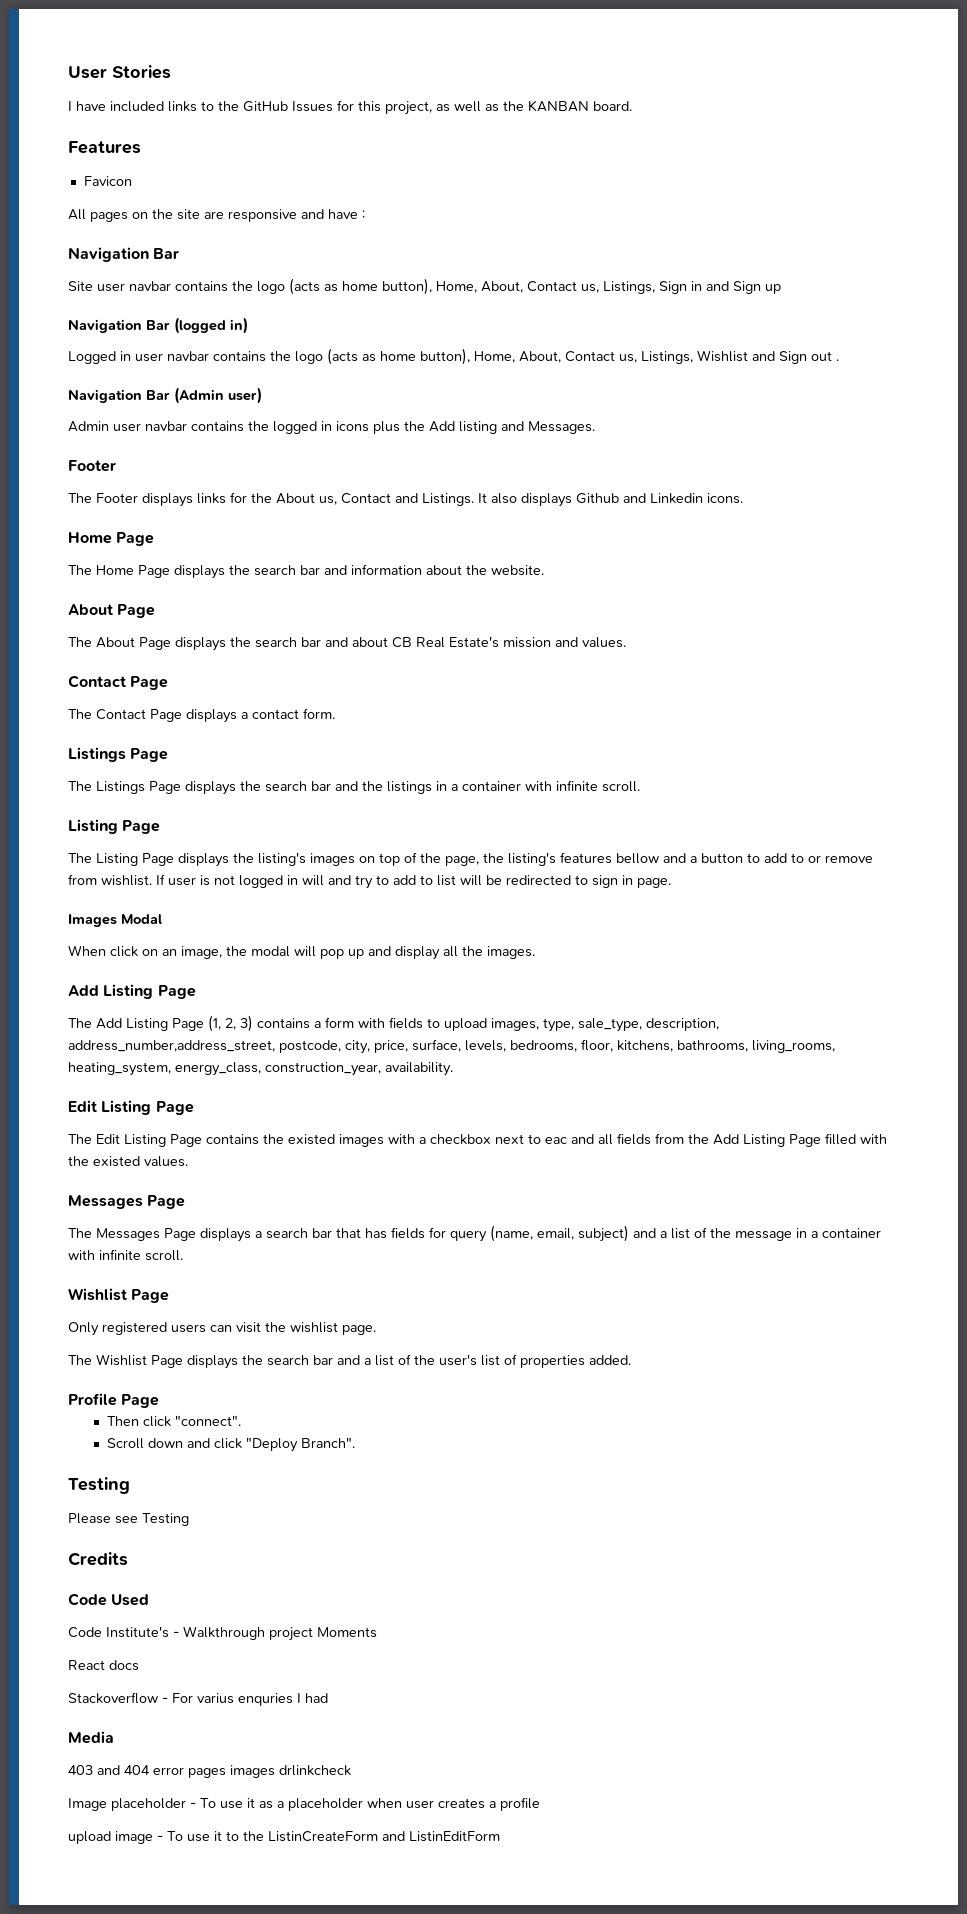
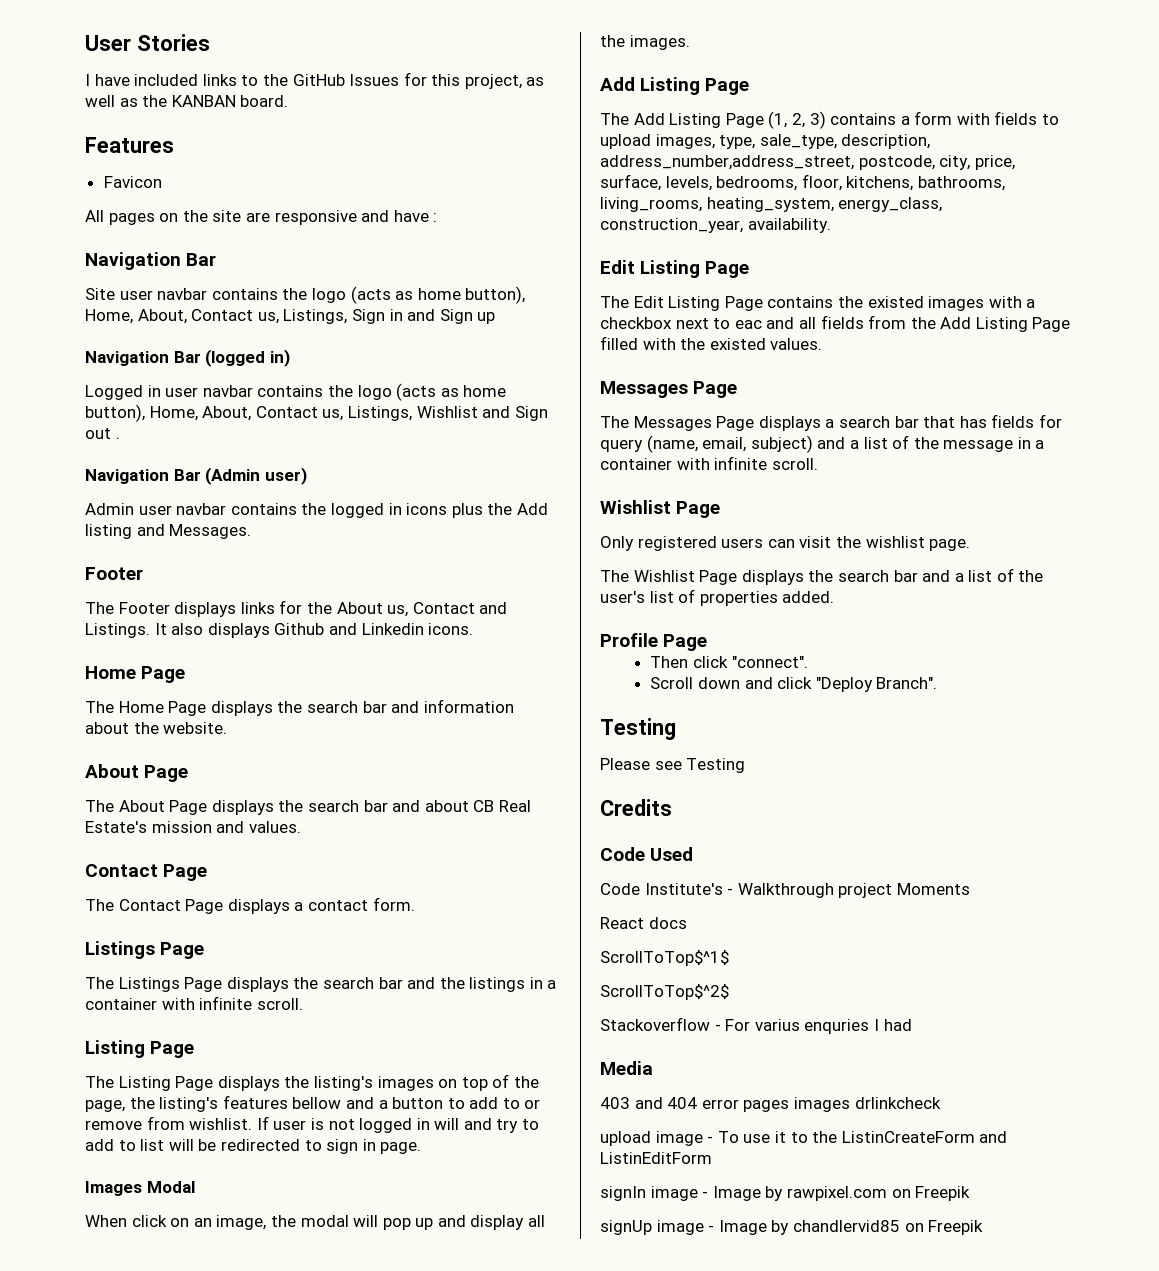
+ ScrollToTop$^1$
+ ScrollToTop$^2$
- Image placeholder - To use it as a placeholder when user creates a profile
+ signIn image - Image by rawpixel.com on Freepik
+ signUp image - Image by chandlervid85 on Freepik

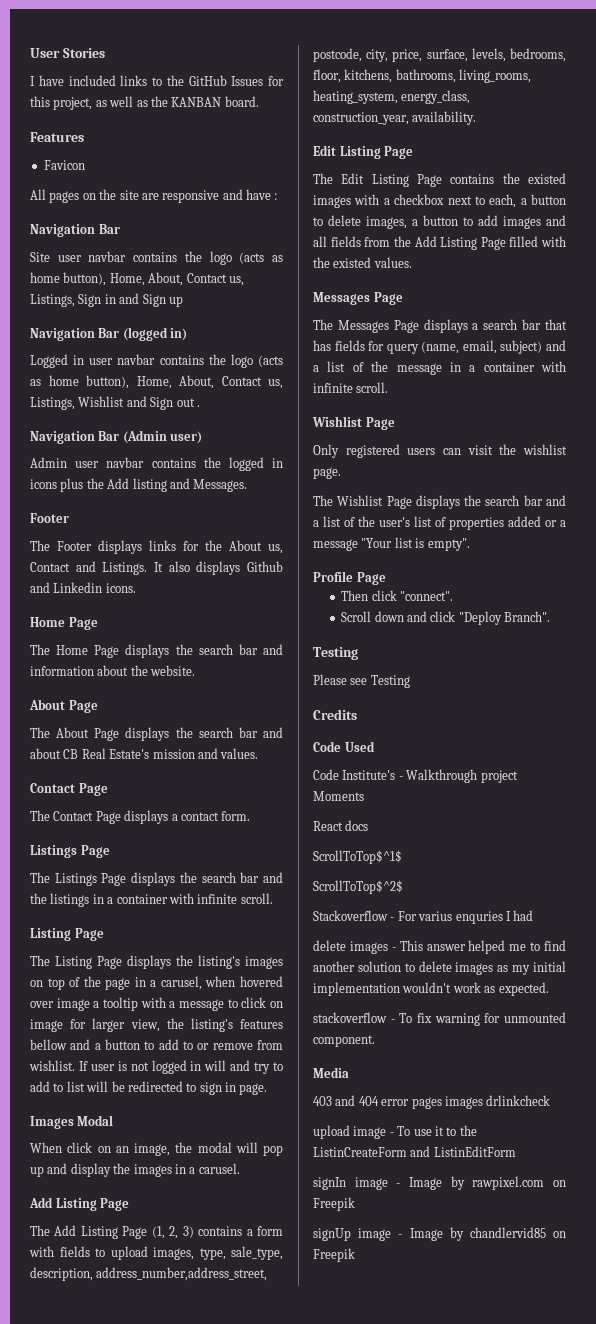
- The Listing Page displays the listing's images on top of the page, the listing's features bellow and a button to add to or remove from wishlist.
+ The Listing Page displays the listing's images on top of the page in a carusel, when hovered over image a tooltip with a message to click on image for larger view, the listing's features bellow and a button to add to or remove from wishlist.
- When click on an image, the modal will pop up and display all the images.
+ When click on an image, the modal will pop up and display the images in a carusel.
- The Edit Listing Page contains the existed images with a checkbox next to eac and all fields from the Add Listing Page filled with the existed values.
+ The Edit Listing Page contains the existed images with a checkbox next to each, a button to delete images, a button to add images and all fields from the Add Listing Page filled with the existed values.
- The Wishlist Page displays the search bar and a list of the user's list of properties added.
+ The Wishlist Page displays the search bar and a list of the user's list of properties added or a message "Your list is empty".
+ delete images - This answer helped me to find another solution to delete images as my initial implementation wouldn't work as expected.
+ stackoverflow - To fix warning for unmounted component.

